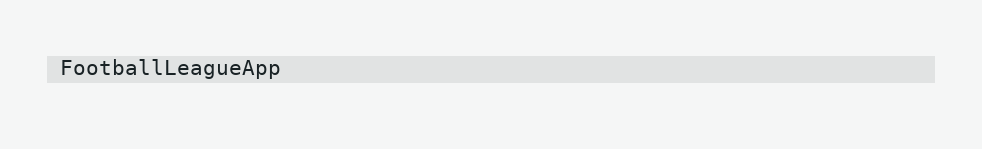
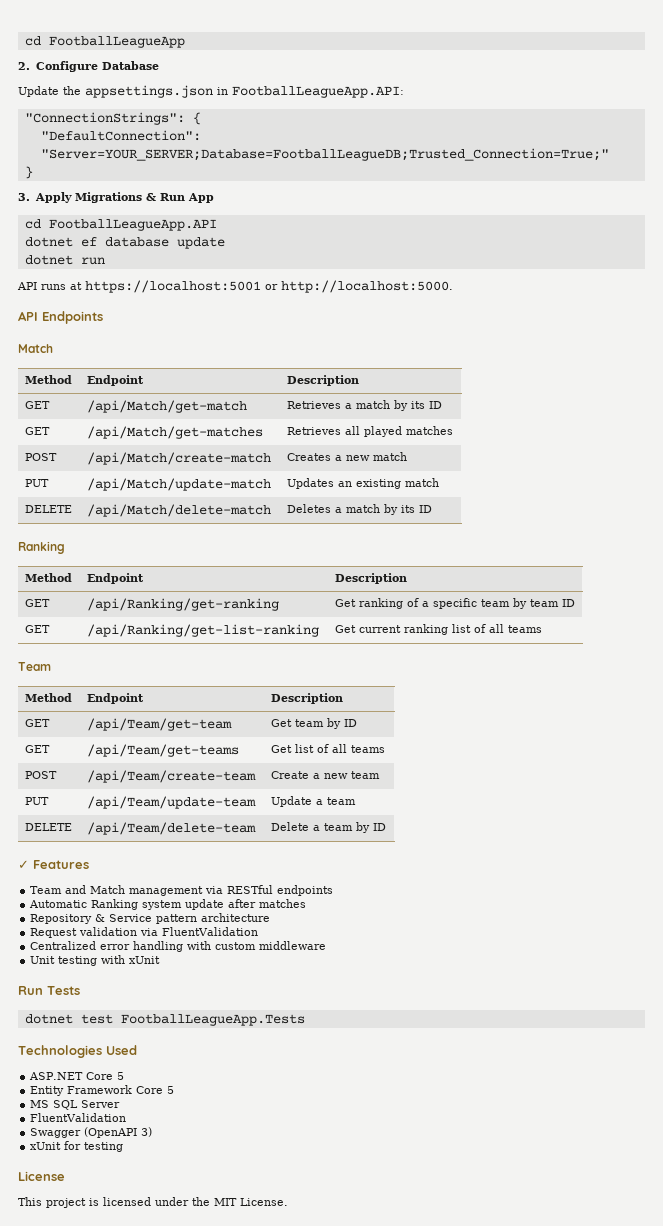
- FootballLeagueApp
+ cd FootballLeagueApp
+ 2. Configure Database
+ Update the appsettings.json in FootballLeagueApp.API:
+ "ConnectionStrings": {
+ "DefaultConnection": "Server=YOUR_SERVER;Database=FootballLeagueDB;Trusted_Connection=True;"
+ }
+ 3. Apply Migrations & Run App
+ cd FootballLeagueApp.API
+ dotnet ef database update
+ dotnet run
+ API runs at https://localhost:5001 or http://localhost:5000.
+ API Endpoints
+ Match
+ Method | Endpoint | Description
+ GET | /api/Match/get-match | Retrieves a match by its ID
+ GET | /api/Match/get-matches | Retrieves all played matches
+ POST | /api/Match/create-match | Creates a new match
+ PUT | /api/Match/update-match | Updates an existing match
+ DELETE | /api/Match/delete-match | Deletes a match by its ID
+ Ranking
+ Method | Endpoint | Description
+ GET | /api/Ranking/get-ranking | Get ranking of a specific team by team ID
+ GET | /api/Ranking/get-list-ranking | Get current ranking list of all teams
+ Team
+ Method | Endpoint | Description
+ GET | /api/Team/get-team | Get team by ID
+ GET | /api/Team/get-teams | Get list of all teams
+ POST | /api/Team/create-team | Create a new team
+ PUT | /api/Team/update-team | Update a team
+ DELETE | /api/Team/delete-team | Delete a team by ID
+ ✓ Features
+ Team and Match management via RESTful endpoints
+ Automatic Ranking system update after matches
+ Repository & Service pattern architecture
+ Request validation via FluentValidation
+ Centralized error handling with custom middleware
+ Unit testing with xUnit
+ Run Tests
+ dotnet test FootballLeagueApp.Tests
+ Technologies Used
+ ASP.NET Core 5
+ Entity Framework Core 5
+ MS SQL Server
+ FluentValidation
+ Swagger (OpenAPI 3)
+ xUnit for testing
+ License
+ This project is licensed under the MIT License.

